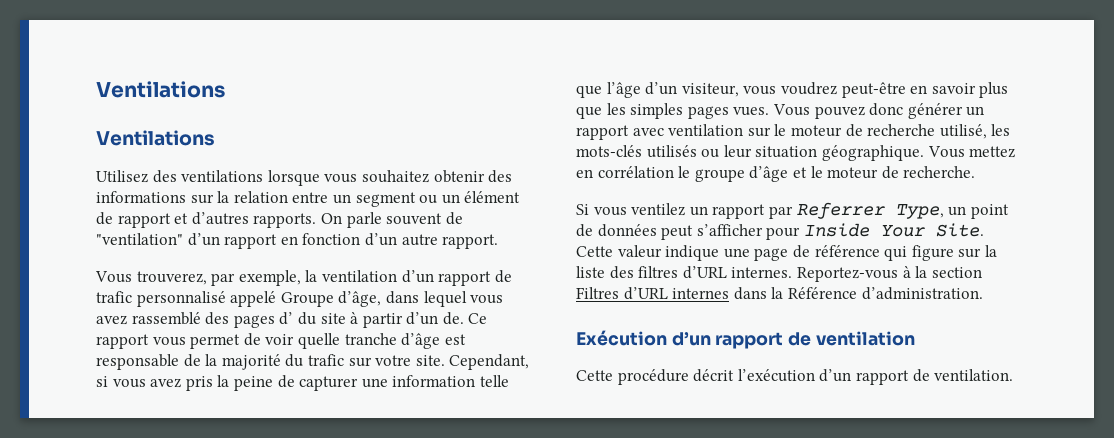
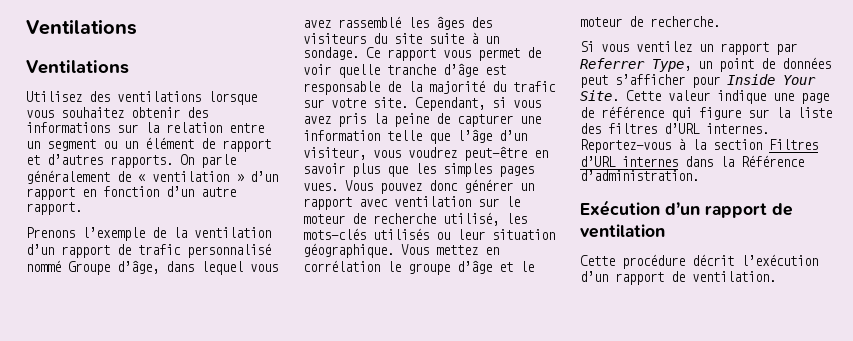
- On parle souvent de "ventilation" d’un rapport en fonction d’un autre rapport.
+ On parle généralement de « ventilation » d’un rapport en fonction d’un autre rapport.
- Vous trouverez, par exemple, la ventilation d’un rapport de trafic personnalisé appelé Groupe d’âge, dans lequel vous avez rassemblé des pages d’ du site à partir d’un de.
+ Prenons l’exemple de la ventilation d’un rapport de trafic personnalisé nommé Groupe d’âge, dans lequel vous avez rassemblé les âges des visiteurs du site suite à un sondage.

